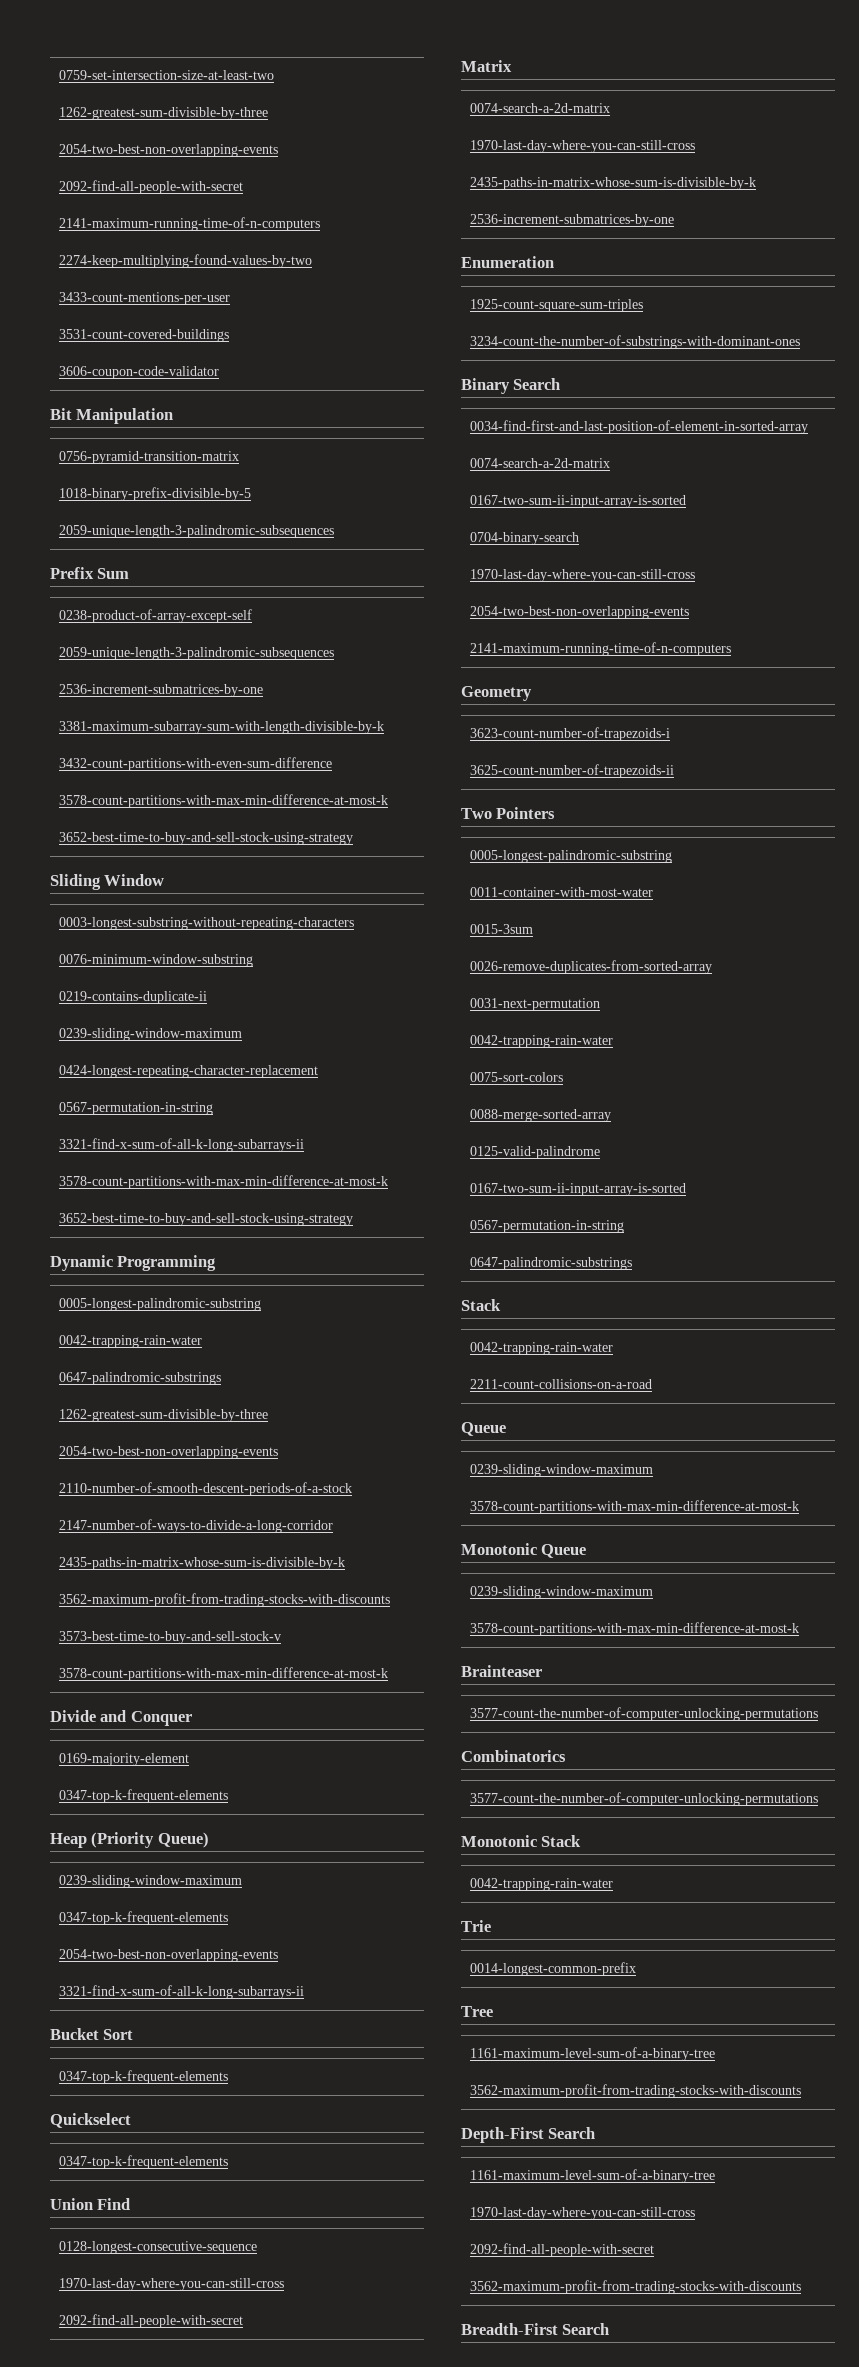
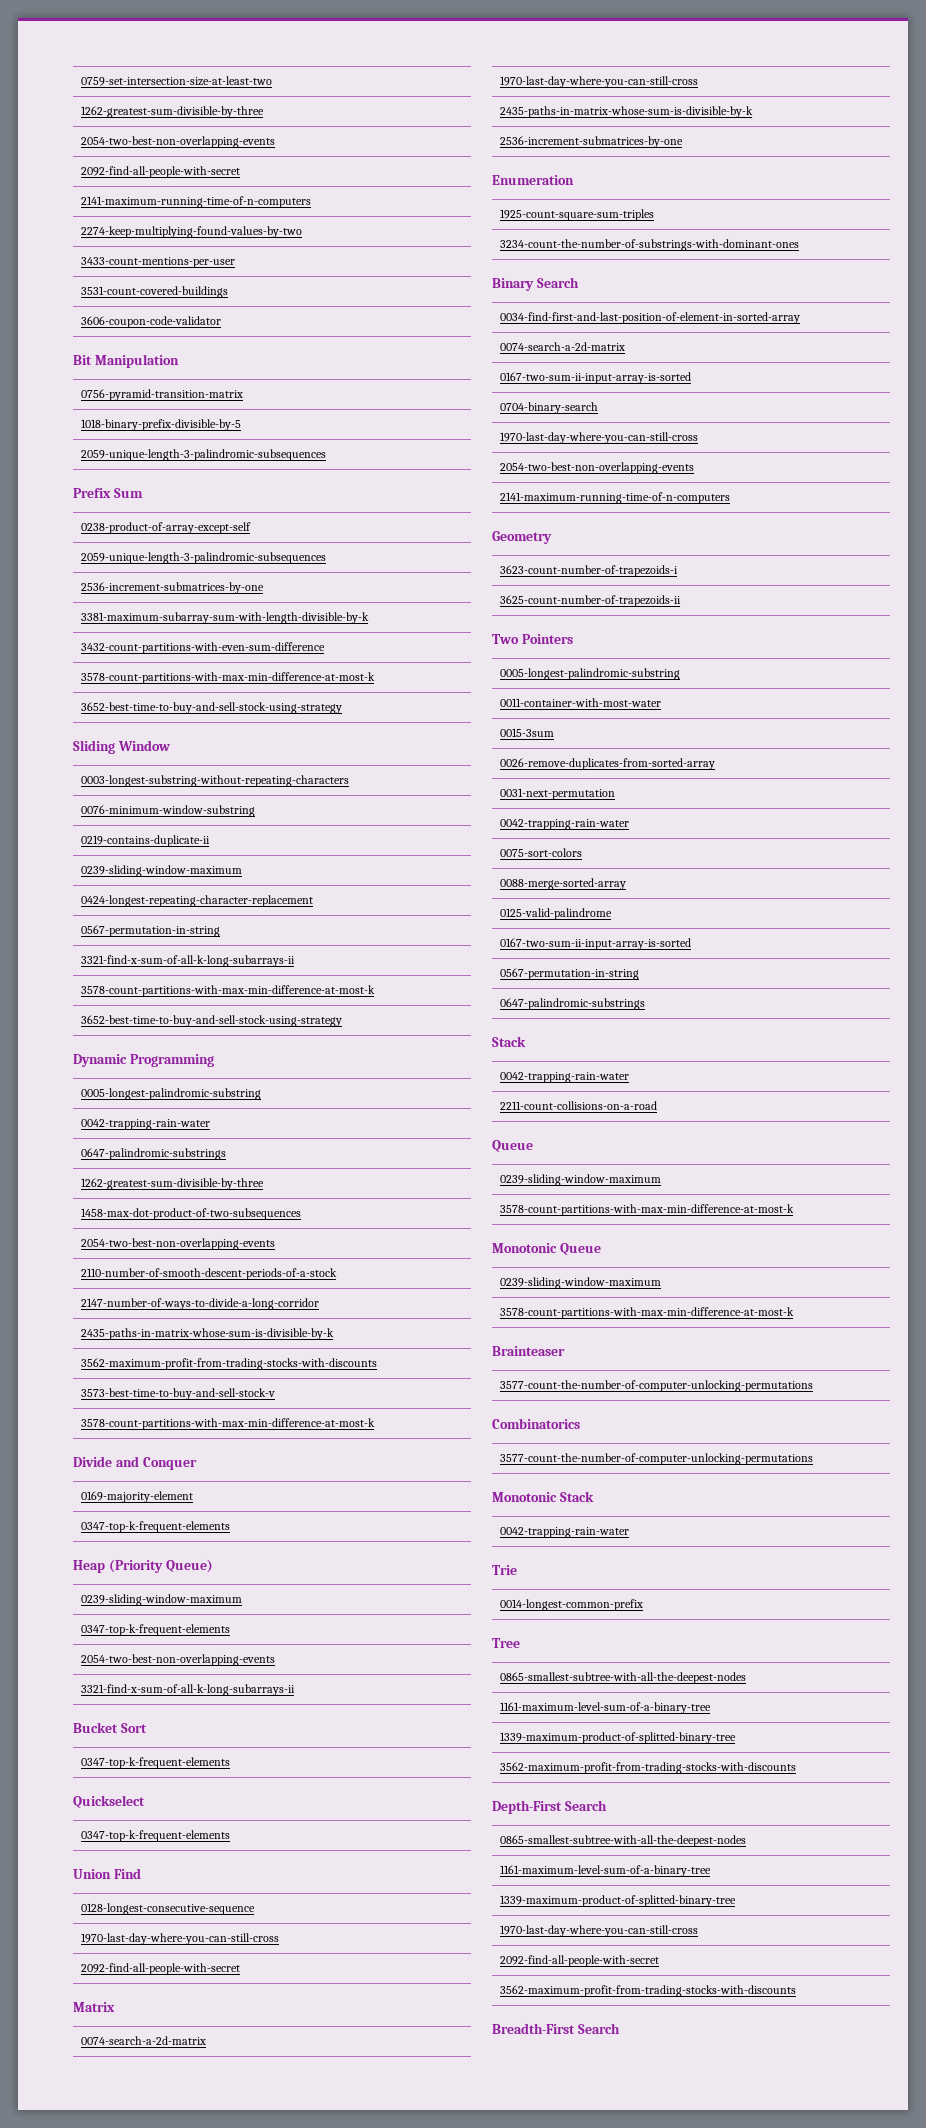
+ 1458-max-dot-product-of-two-subsequences
  Tree
+ 0865-smallest-subtree-with-all-the-deepest-nodes
  1161-maximum-level-sum-of-a-binary-tree
+ 1339-maximum-product-of-splitted-binary-tree
  Depth-First Search
+ 0865-smallest-subtree-with-all-the-deepest-nodes
  1161-maximum-level-sum-of-a-binary-tree
+ 1339-maximum-product-of-splitted-binary-tree

